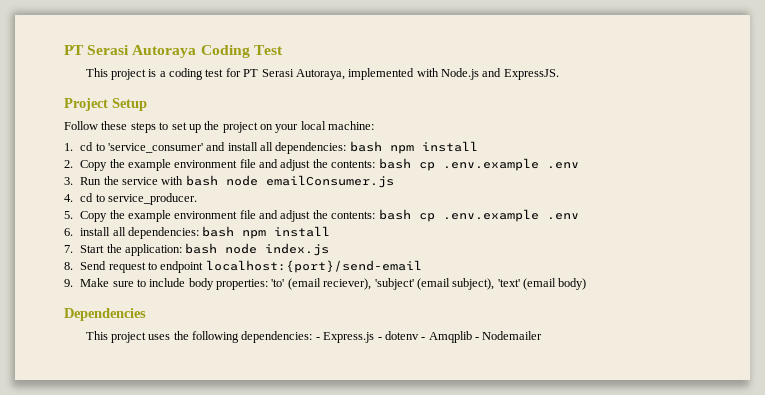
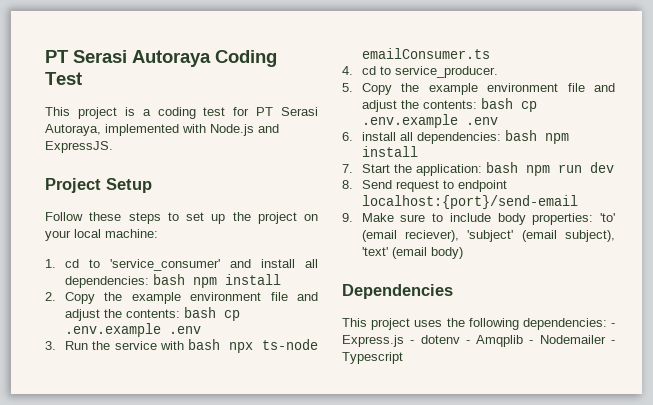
- 3. Run the service with bash node emailConsumer.js
+ 3. Run the service with bash npx ts-node emailConsumer.ts
- 7. Start the application: bash node index.js
+ 7. Start the application: bash npm run dev
- This project uses the following dependencies: - Express.js - dotenv - Amqplib - Nodemailer
+ This project uses the following dependencies: - Express.js - dotenv - Amqplib - Nodemailer - Typescript

